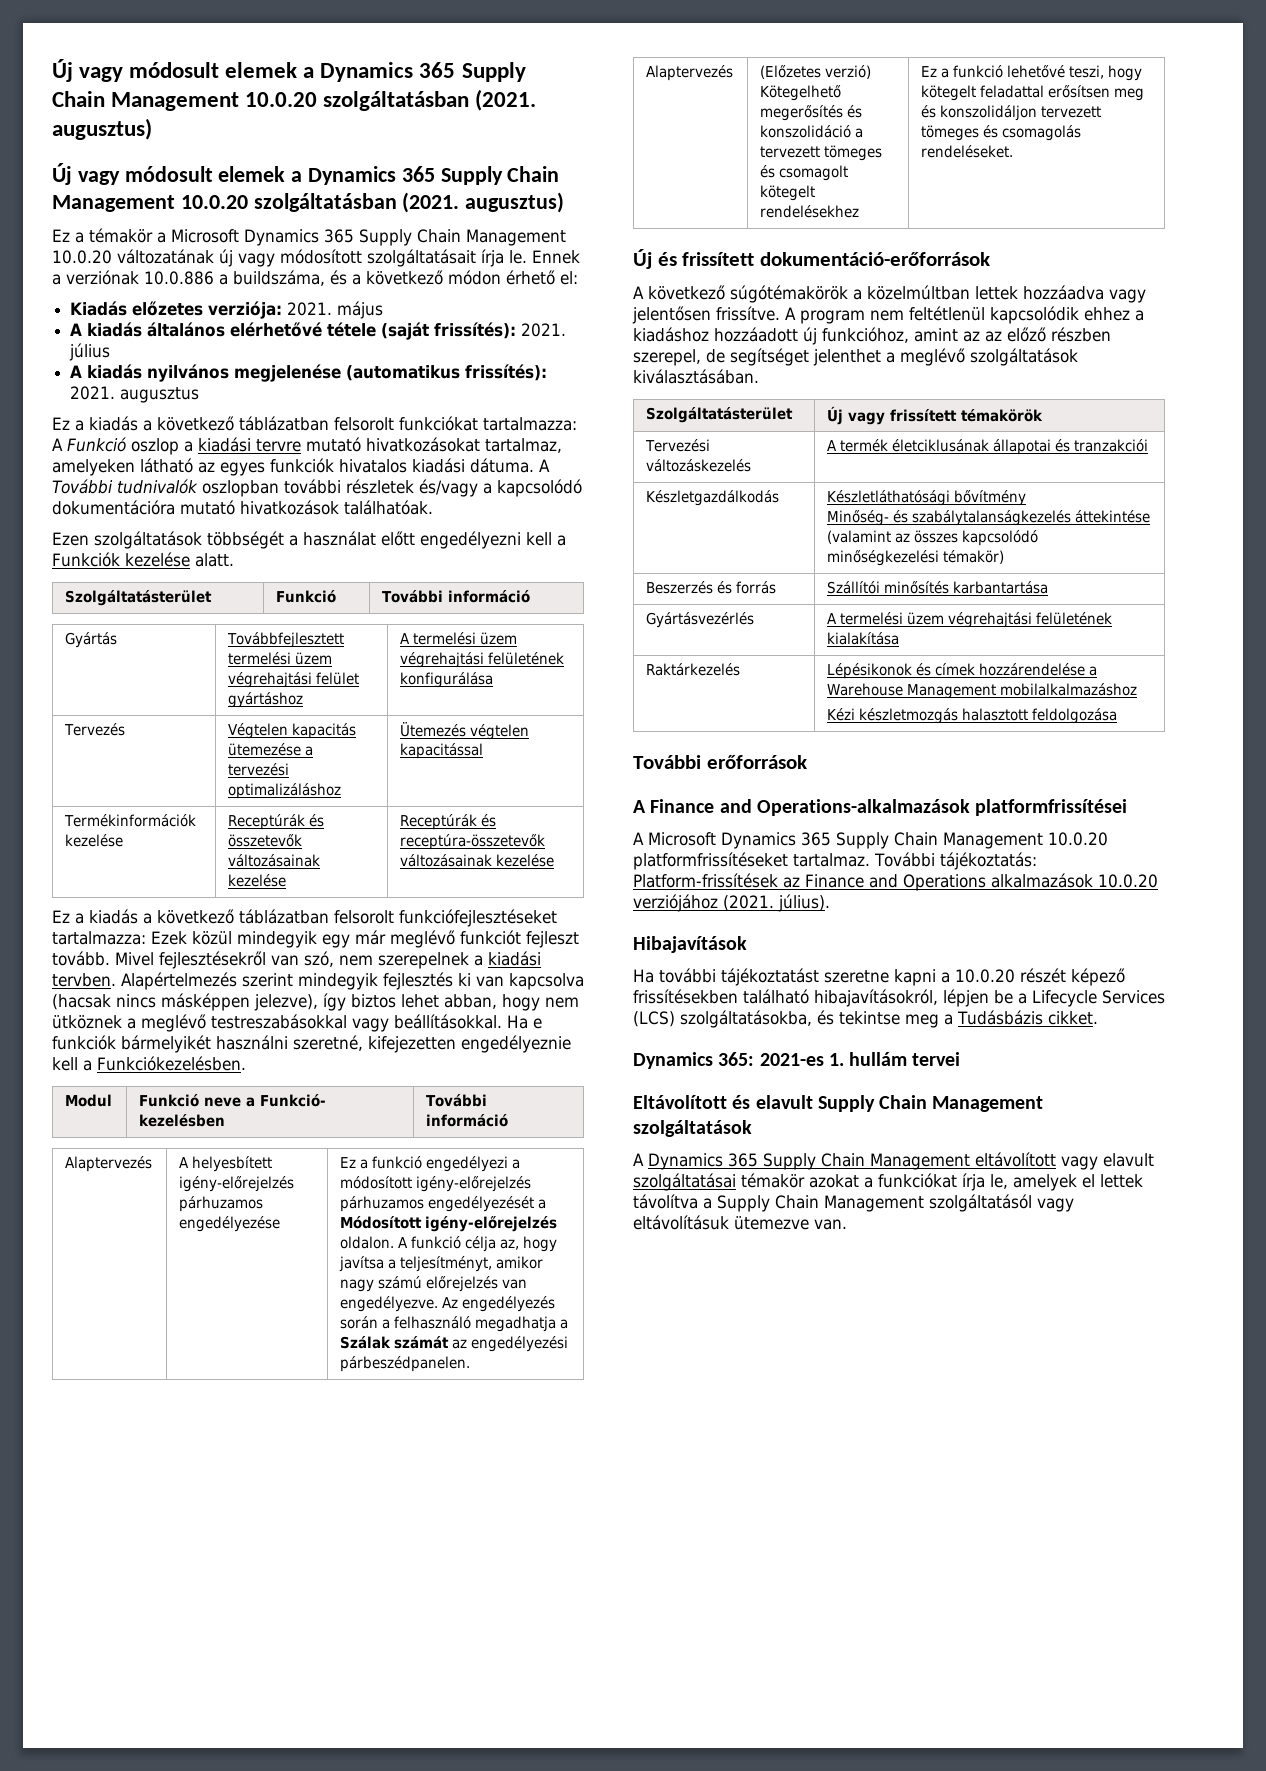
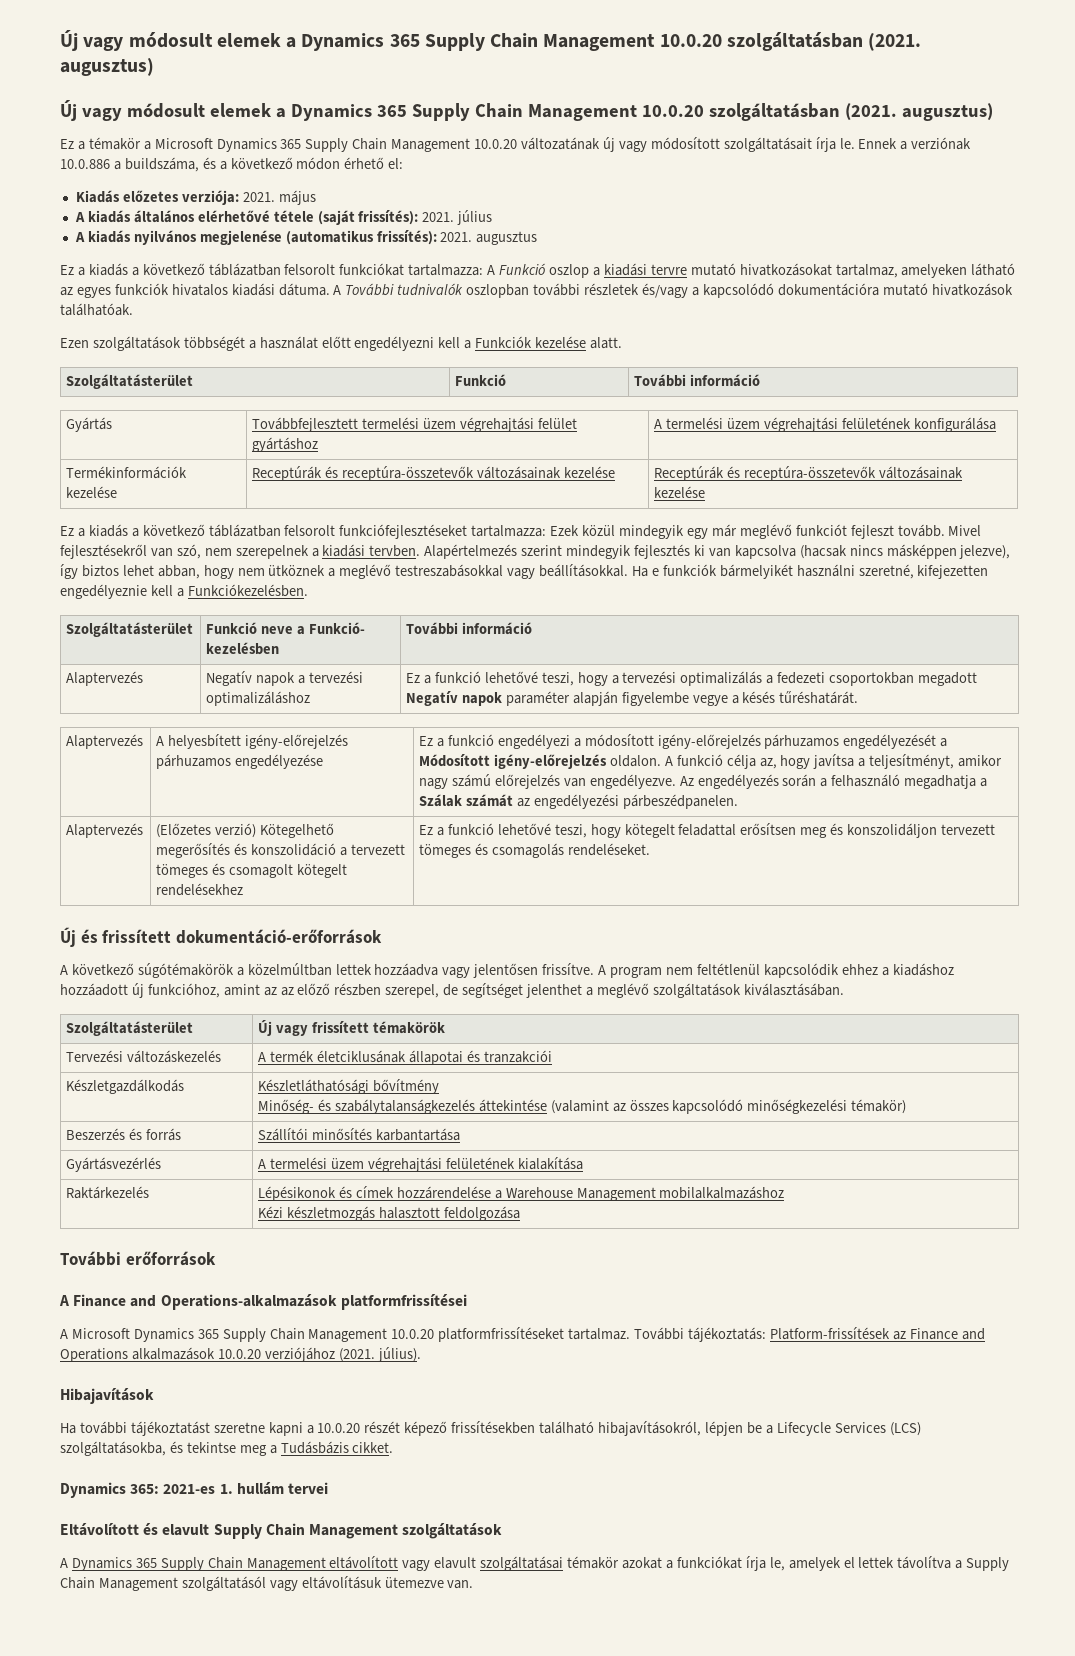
- Tervezés | Végtelen kapacitás ütemezése a tervezési optimalizáláshoz | Ütemezés végtelen kapacitással
- Termékinformációk kezelése | Receptúrák és összetevők változásainak kezelése | Receptúrák és receptúra-összetevők változásainak kezelése
+ Termékinformációk kezelése | Receptúrák és receptúra-összetevők változásainak kezelése | Receptúrák és receptúra-összetevők változásainak kezelése
- Modul | Funkció neve a Funkció- kezelésben | További információ
+ Szolgáltatásterület | Funkció neve a Funkció- kezelésben | További információ
+ Alaptervezés | Negatív napok a tervezési optimalizáláshoz | Ez a funkció lehetővé teszi, hogy a tervezési optimalizálás a fedezeti csoportokban megadott Negatív napok paraméter alapján figyelembe vegye a késés tűréshatárát.

